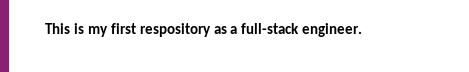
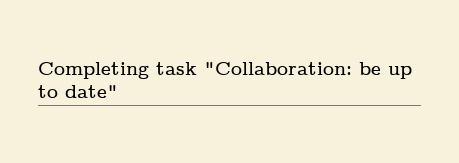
- This is my first respository as a full-stack engineer.
+ Completing task "Collaboration: be up to date"

